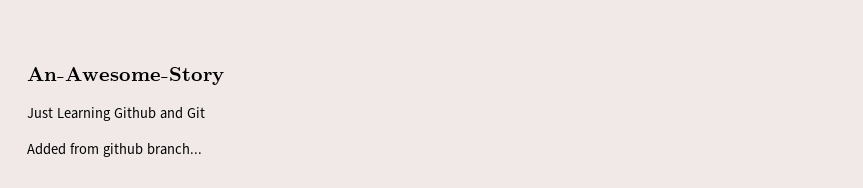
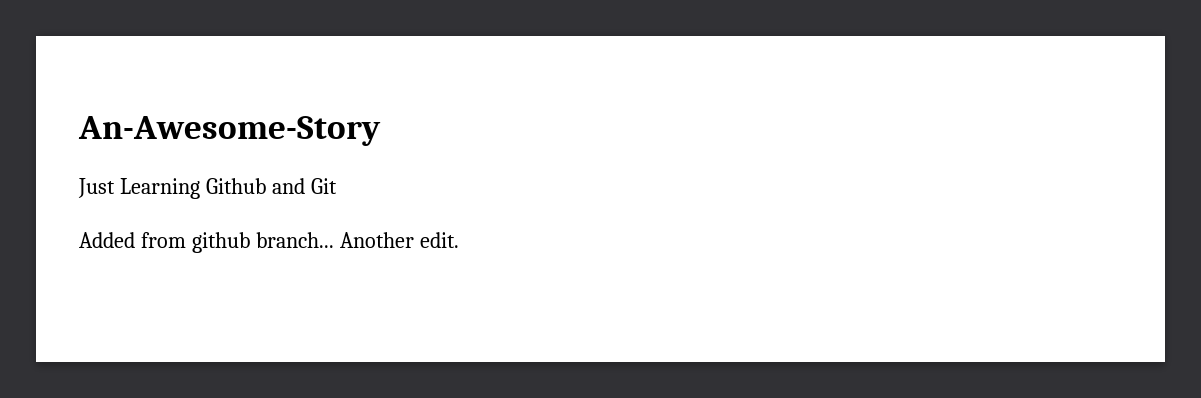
+ Another edit.

